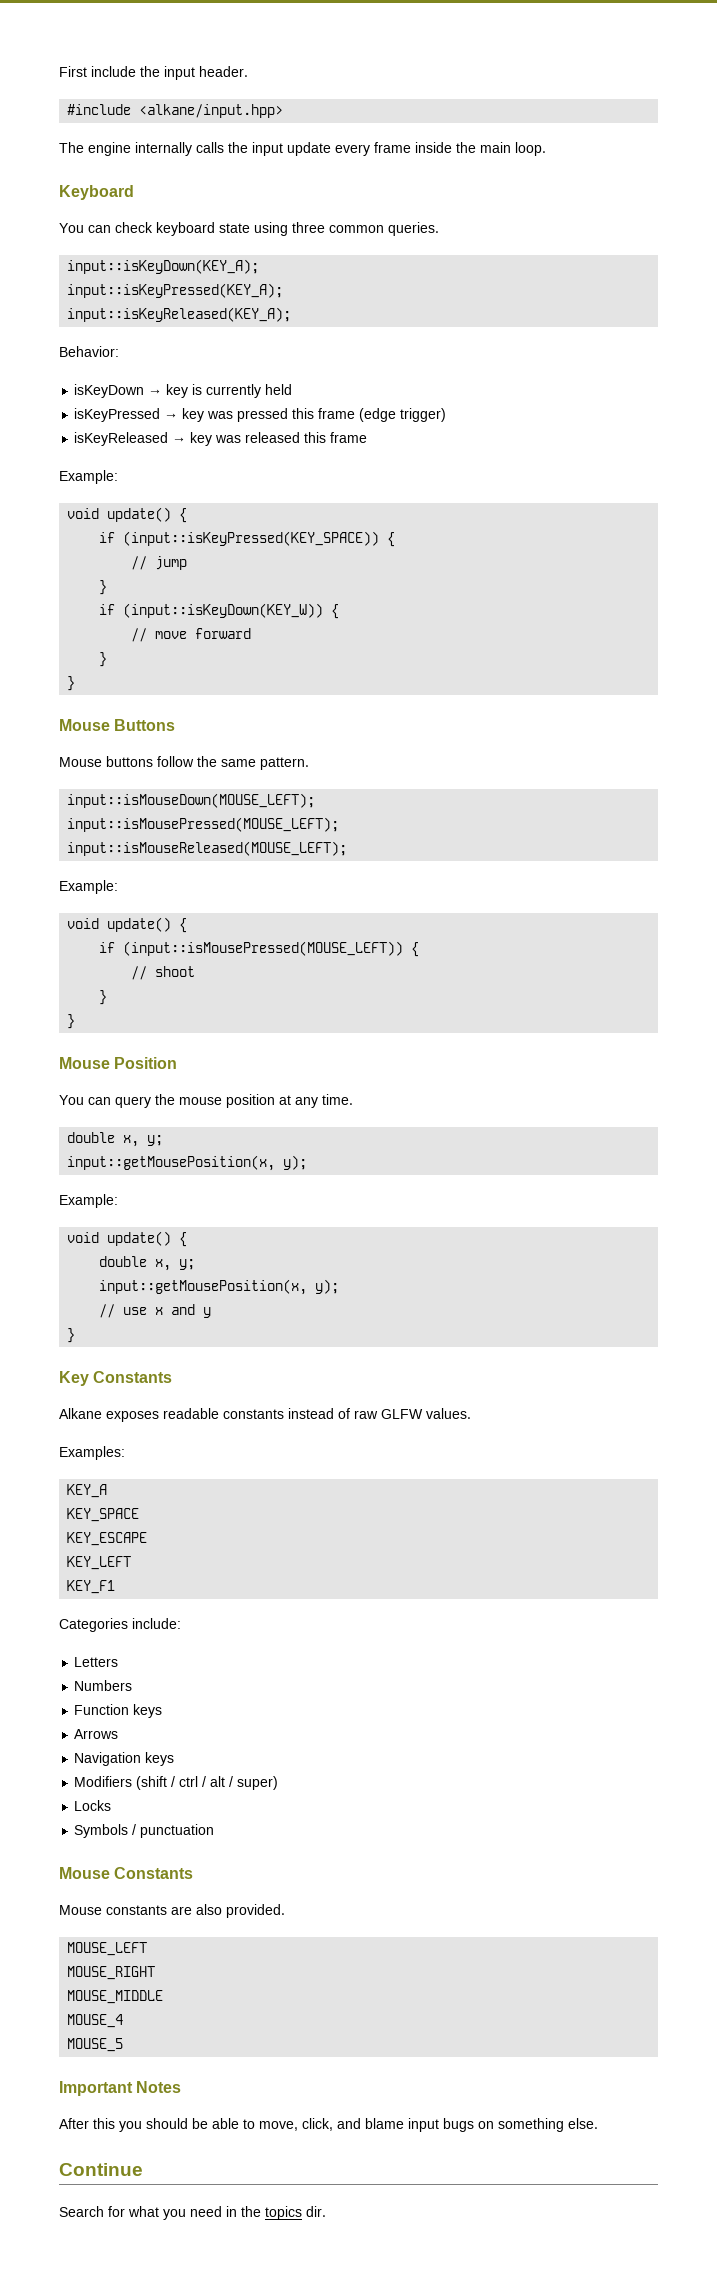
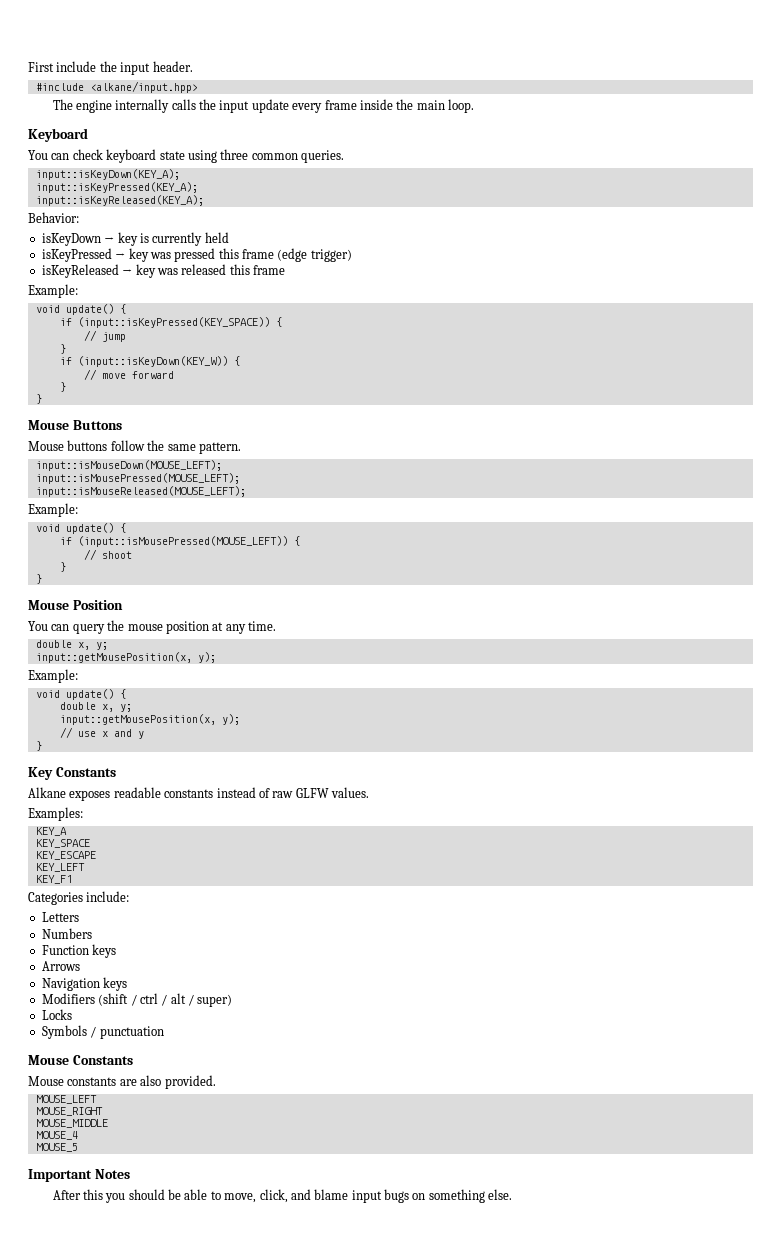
- Continue
- Search for what you need in the topics dir.

